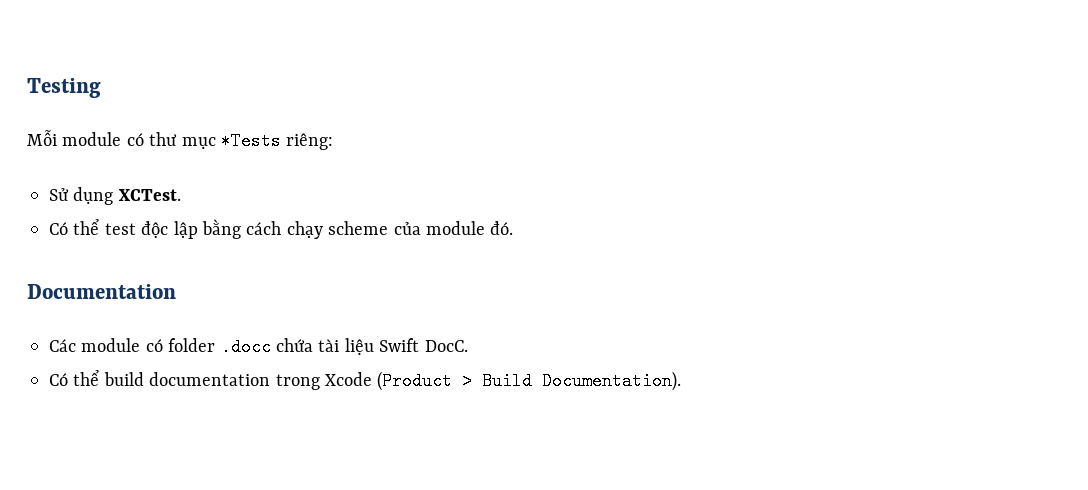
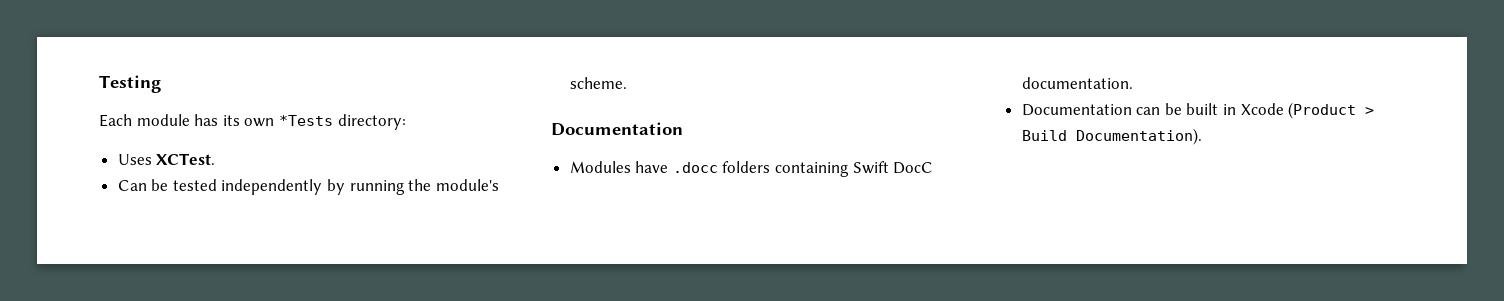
- Mỗi module có thư mục *Tests riêng:
- Sử dụng XCTest.
- Có thể test độc lập bằng cách chạy scheme của module đó.
+ Each module has its own *Tests directory:
+ Uses XCTest.
+ Can be tested independently by running the module's scheme.
  Documentation
- Các module có folder .docc chứa tài liệu Swift DocC.
- Có thể build documentation trong Xcode (Product > Build Documentation).
+ Modules have .docc folders containing Swift DocC documentation.
+ Documentation can be built in Xcode (Product > Build Documentation).

